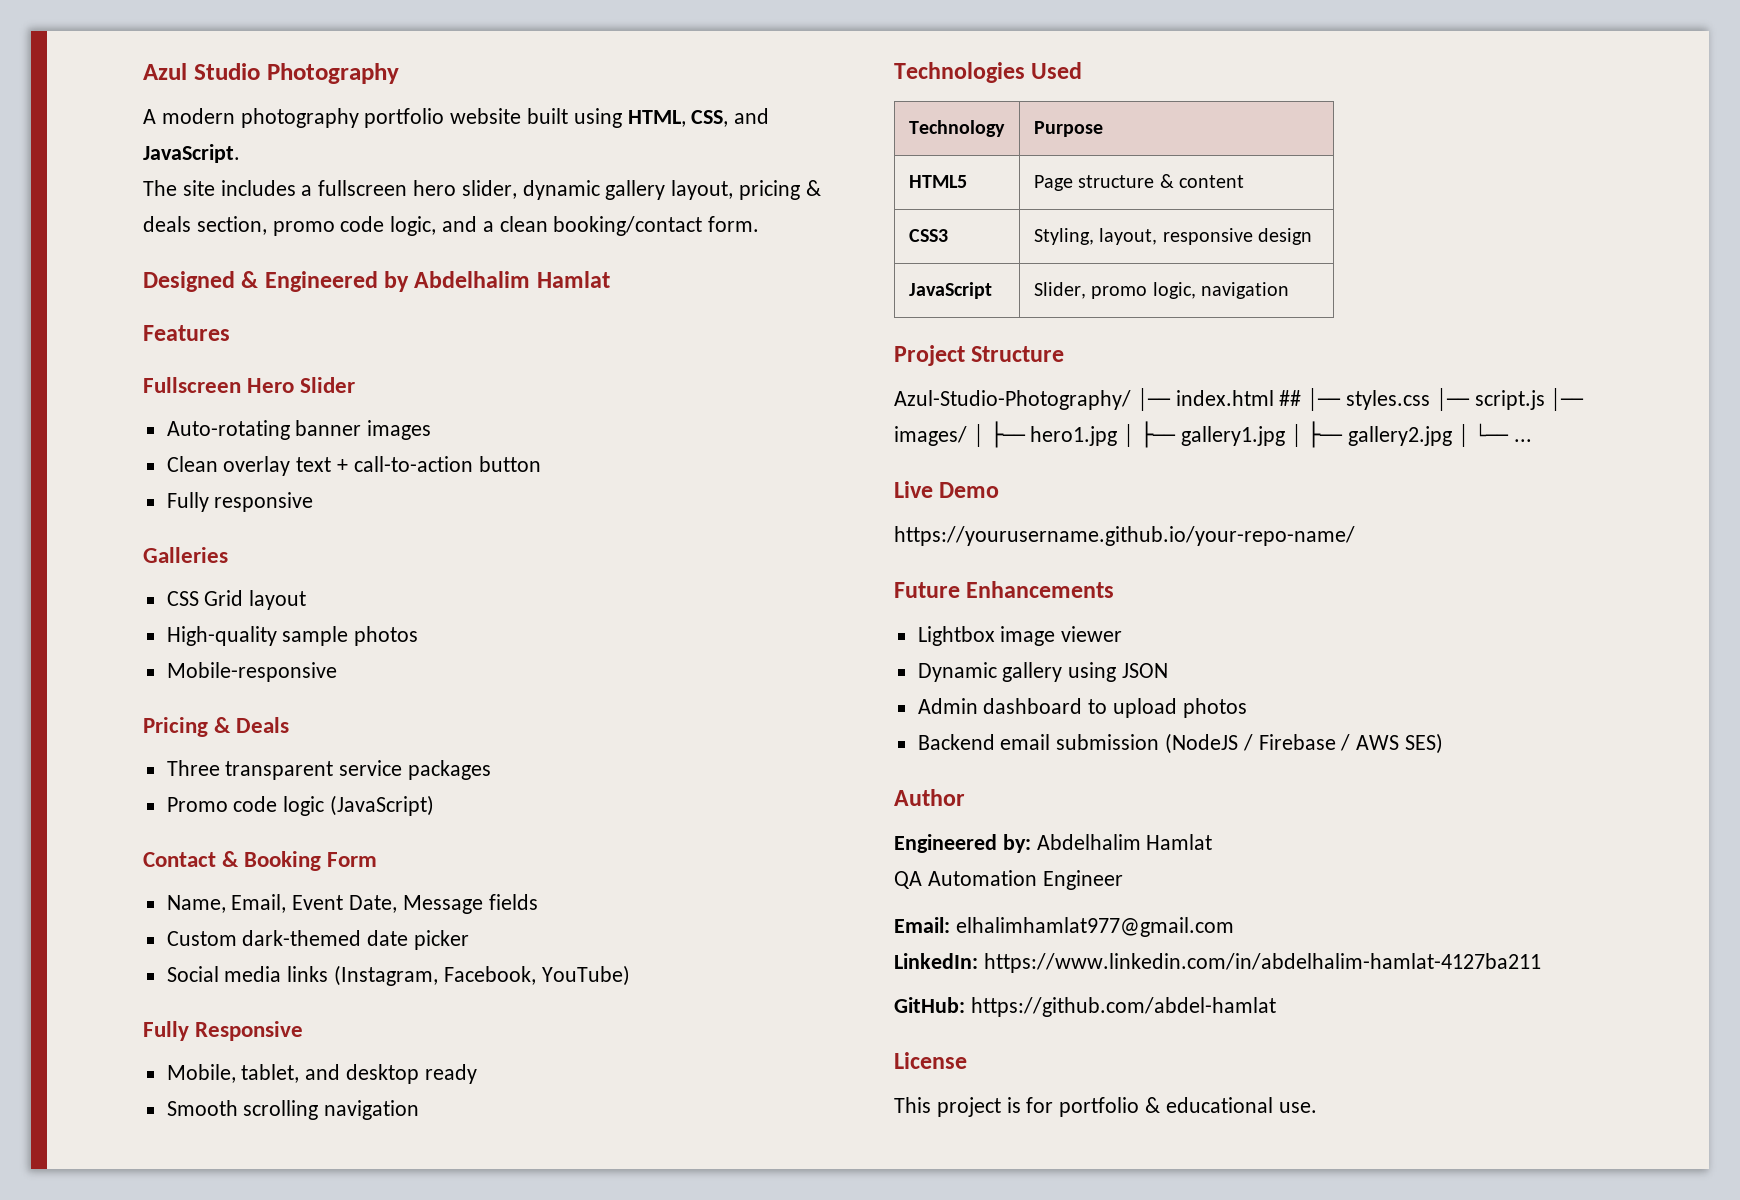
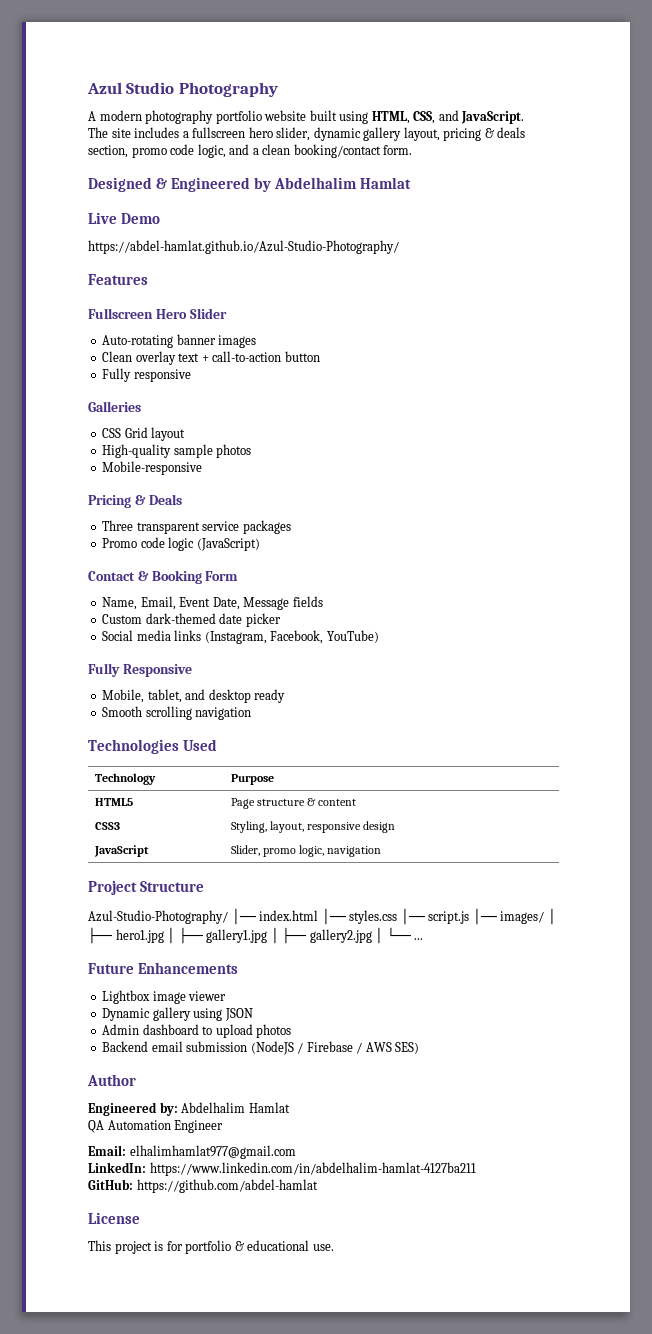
+ Live Demo
+ https://abdel-hamlat.github.io/Azul-Studio-Photography/
- Azul-Studio-Photography/ │── index.html ## │── styles.css │── script.js │── images/ │ ├── hero1.jpg │ ├── gallery1.jpg │ ├── gallery2.jpg │ └── ...
+ Azul-Studio-Photography/ │── index.html │── styles.css │── script.js │── images/ │ ├── hero1.jpg │ ├── gallery1.jpg │ ├── gallery2.jpg │ └── ...
- Live Demo
- https://yourusername.github.io/your-repo-name/

